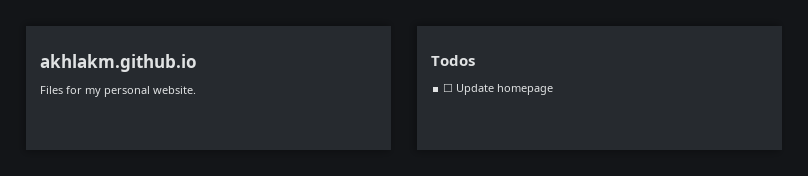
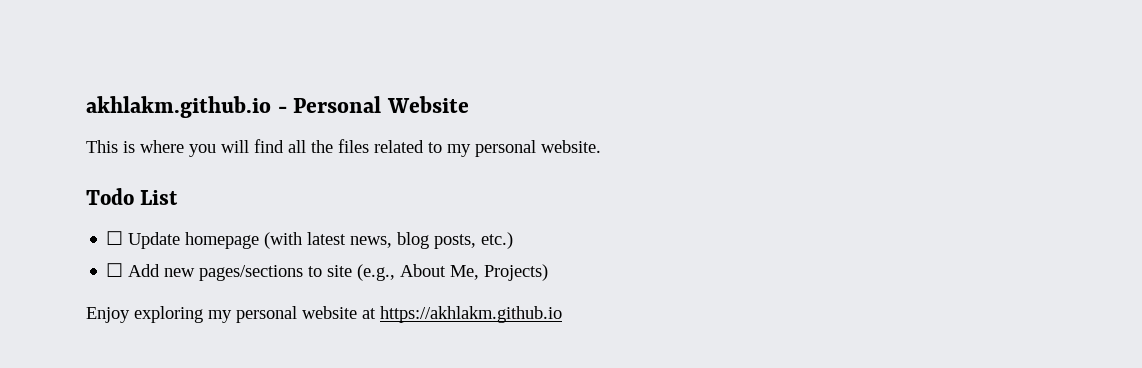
- akhlakm.github.io
- Files for my personal website.
+ akhlakm.github.io - Personal Website
+ This is where you will find all the files related to my personal website.
- Todos
+ Todo List
- ☐ Update homepage
+ ☐ Update homepage (with latest news, blog posts, etc.)
+ ☐ Add new pages/sections to site (e.g., About Me, Projects)
+ Enjoy exploring my personal website at https://akhlakm.github.io

